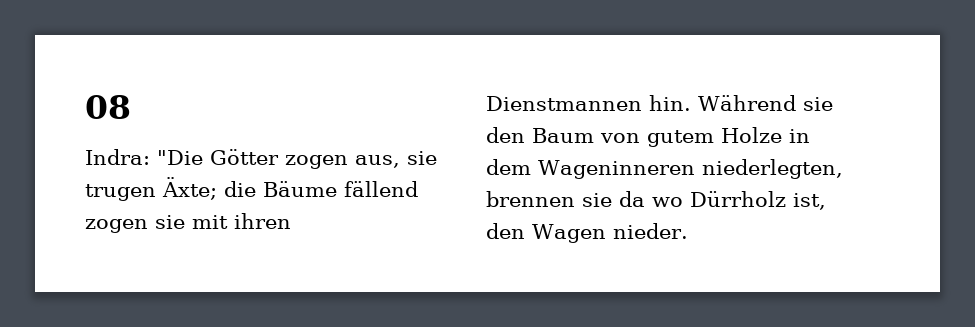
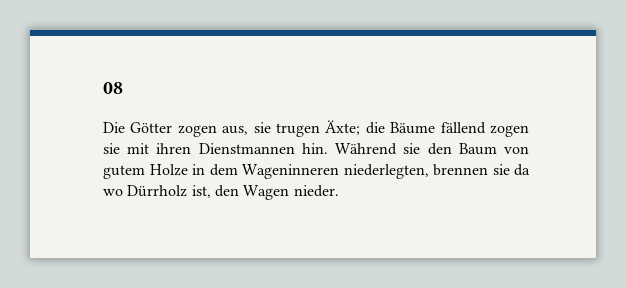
- Indra: "Die Götter zogen aus, sie trugen Äxte; die Bäume fällend zogen sie mit ihren Dienstmannen hin.
+ Die Götter zogen aus, sie trugen Äxte; die Bäume fällend zogen sie mit ihren Dienstmannen hin.

